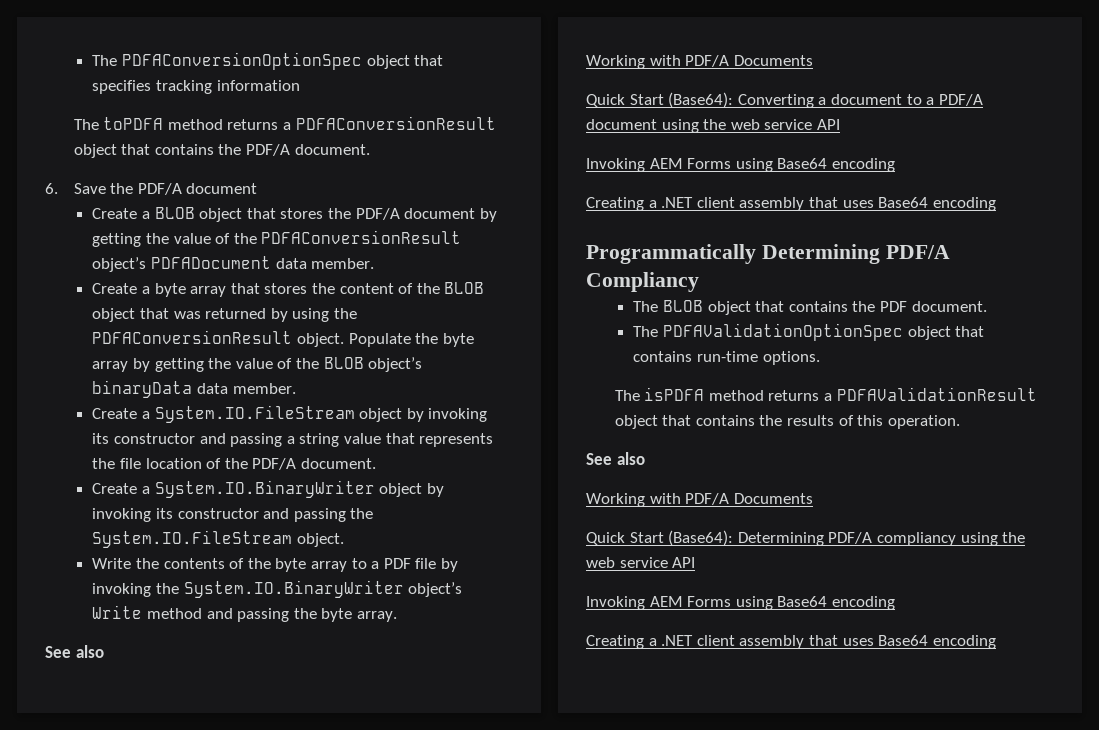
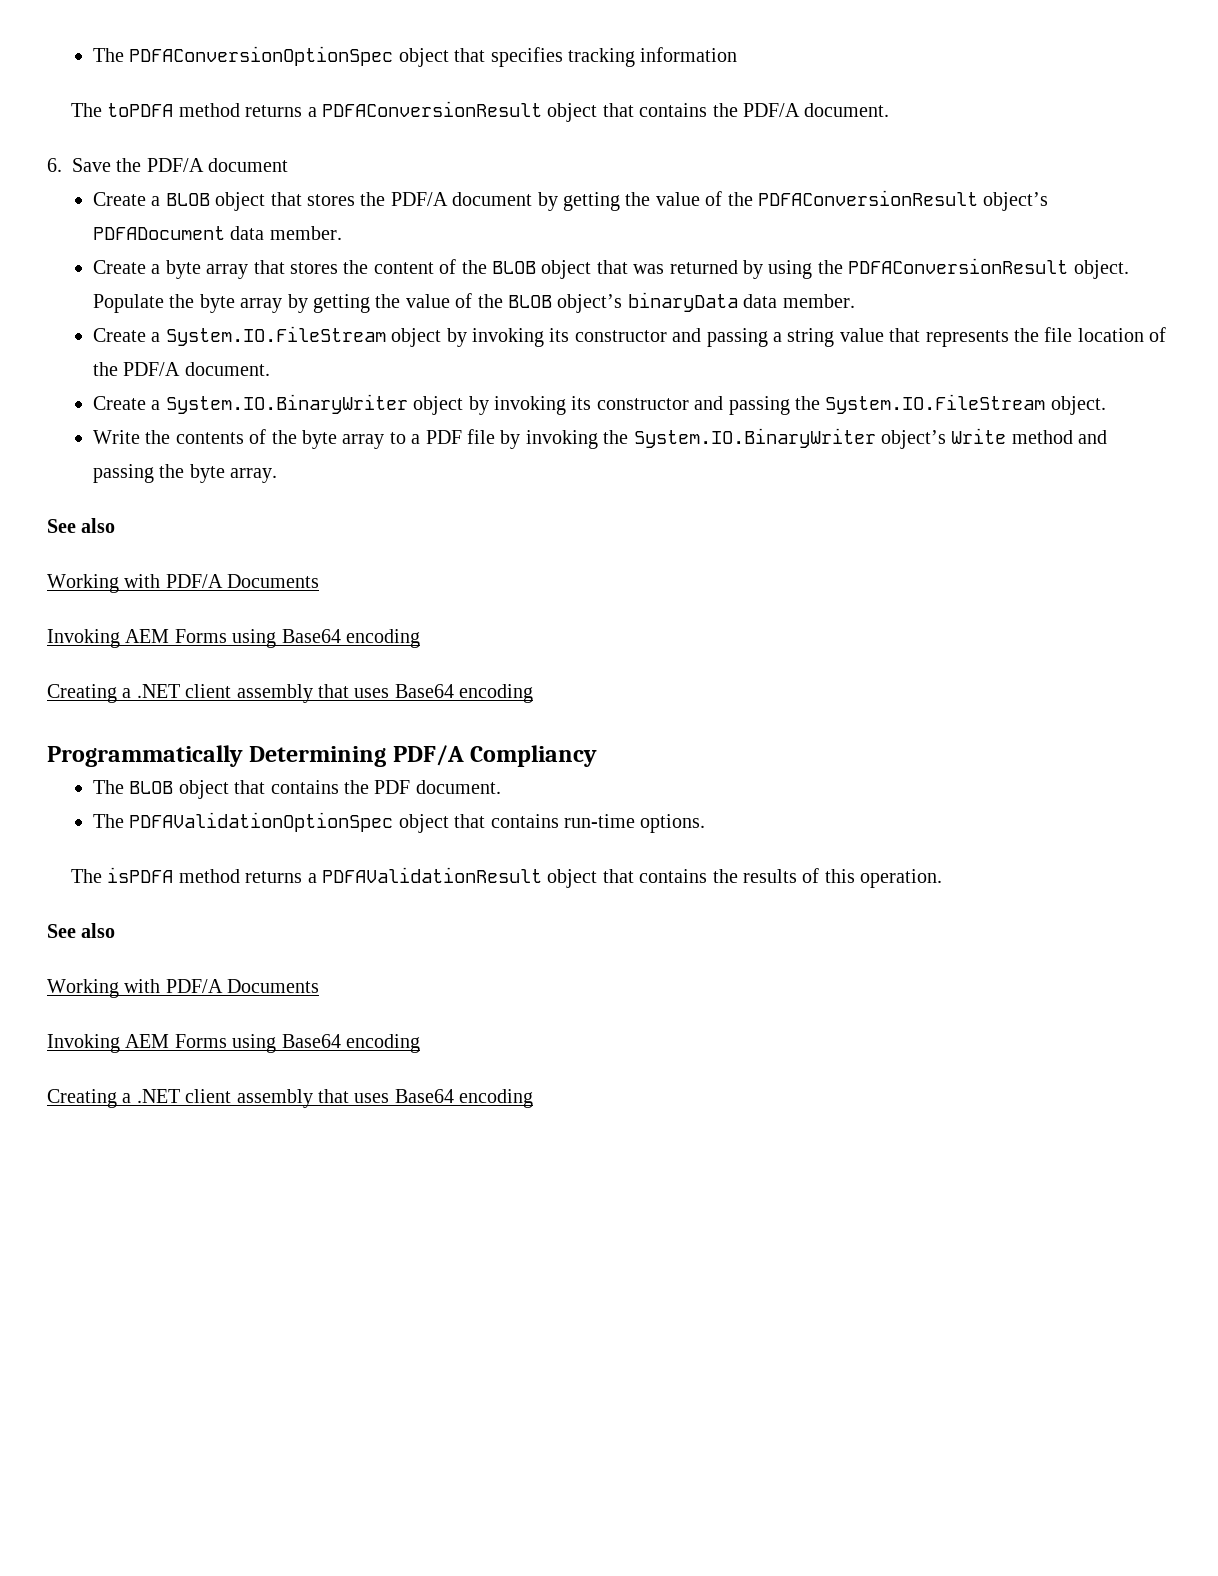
- Quick Start (Base64): Converting a document to a PDF/A document using the web service API
- Quick Start (Base64): Determining PDF/A compliancy using the web service API

